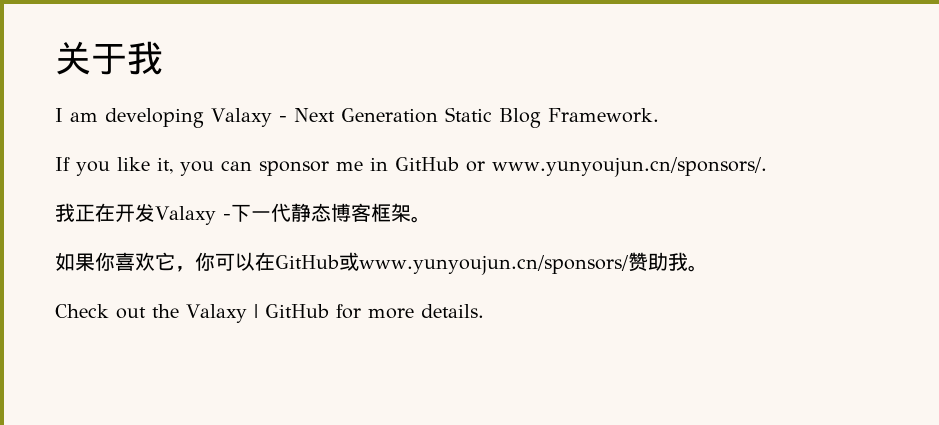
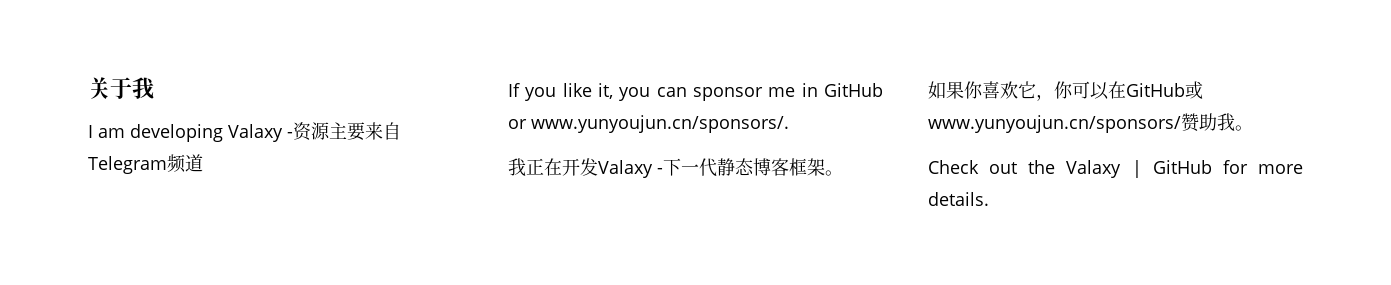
- I am developing Valaxy - Next Generation Static Blog Framework.
+ I am developing Valaxy -资源主要来自Telegram频道

